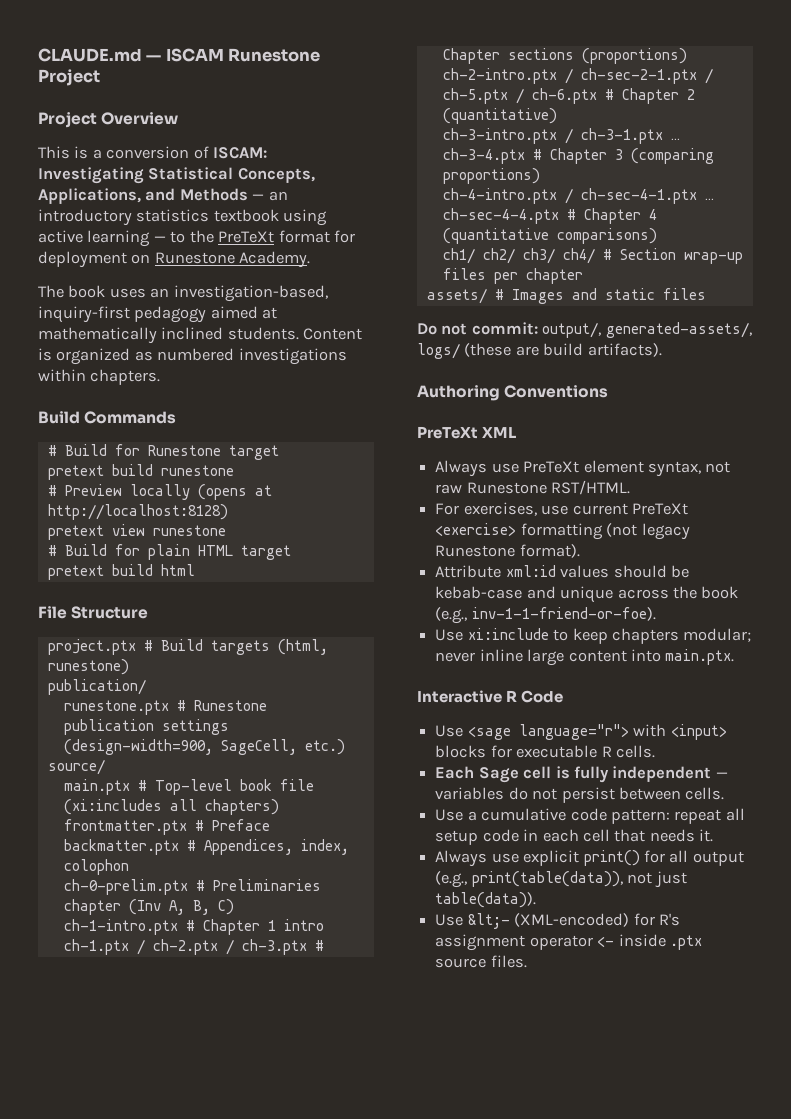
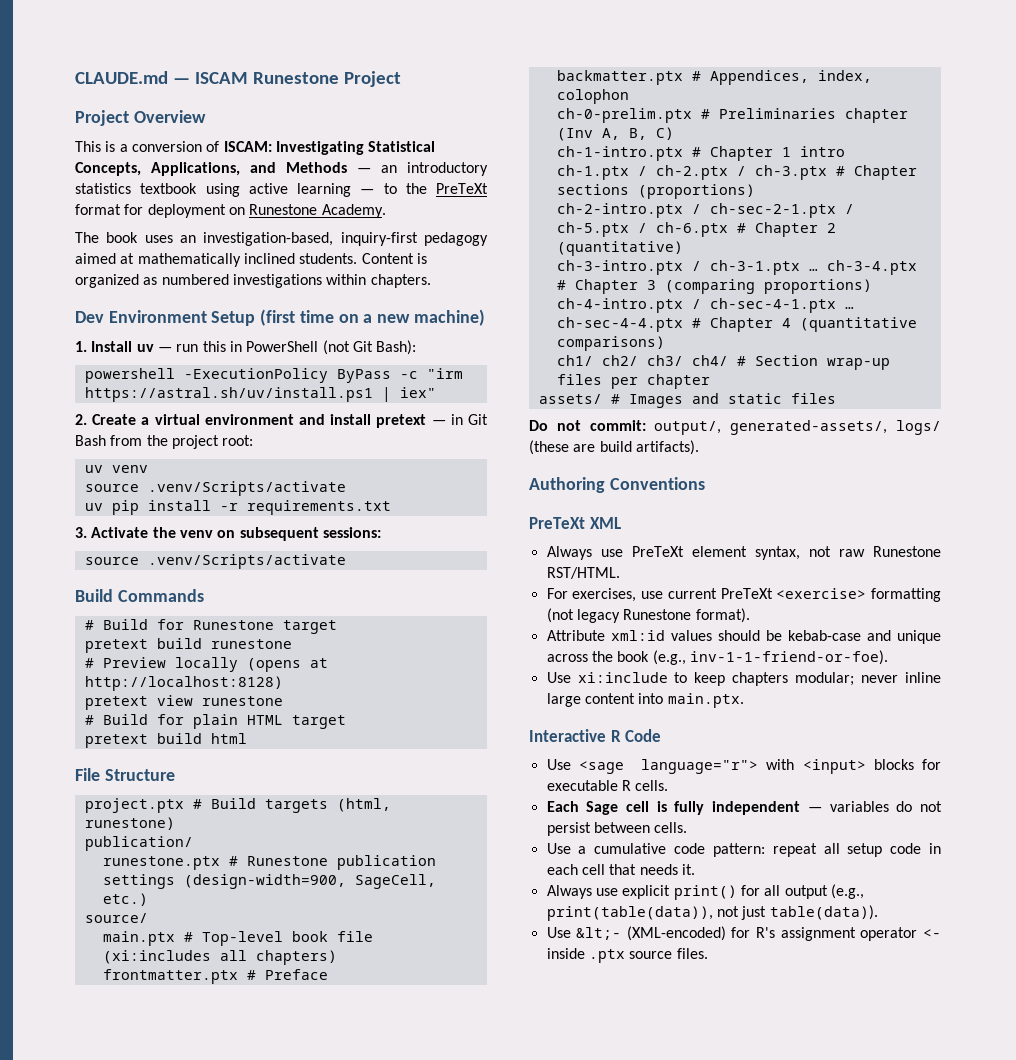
+ Dev Environment Setup (first time on a new machine)
+ 1. Install uv — run this in PowerShell (not Git Bash):
+ powershell -ExecutionPolicy ByPass -c "irm https://astral.sh/uv/install.ps1 | iex"
+ 2. Create a virtual environment and install pretext — in Git Bash from the project root:
+ uv venv
+ source .venv/Scripts/activate
+ uv pip install -r requirements.txt
+ 3. Activate the venv on subsequent sessions:
+ source .venv/Scripts/activate

